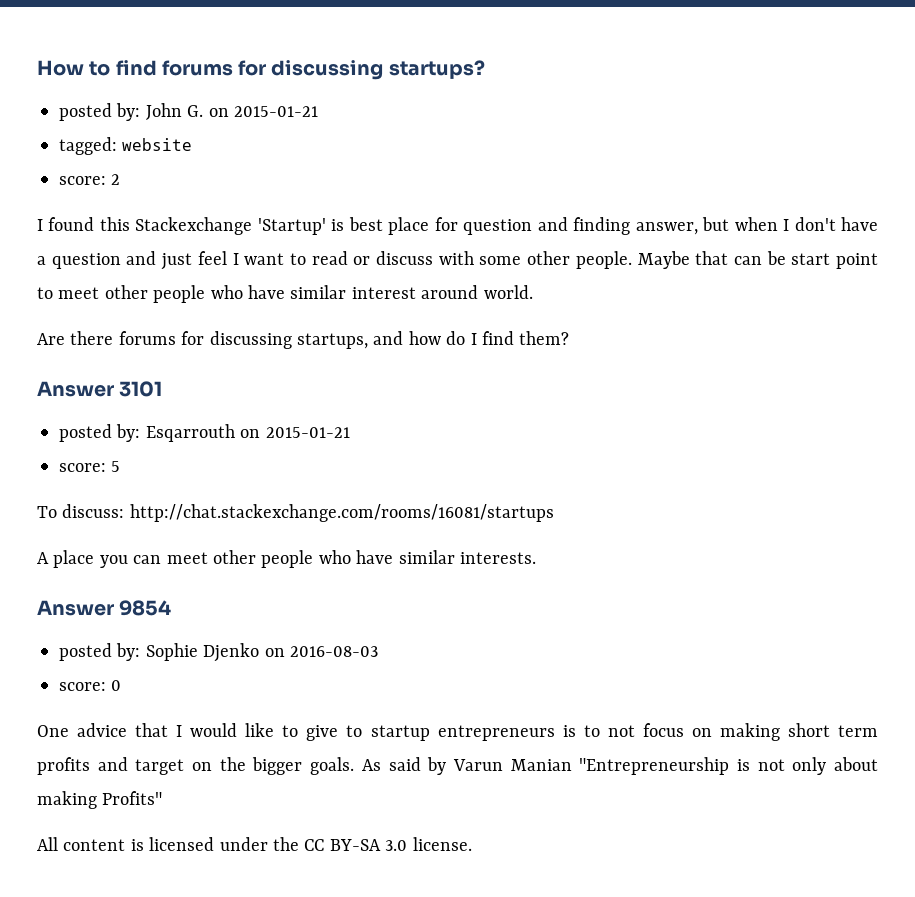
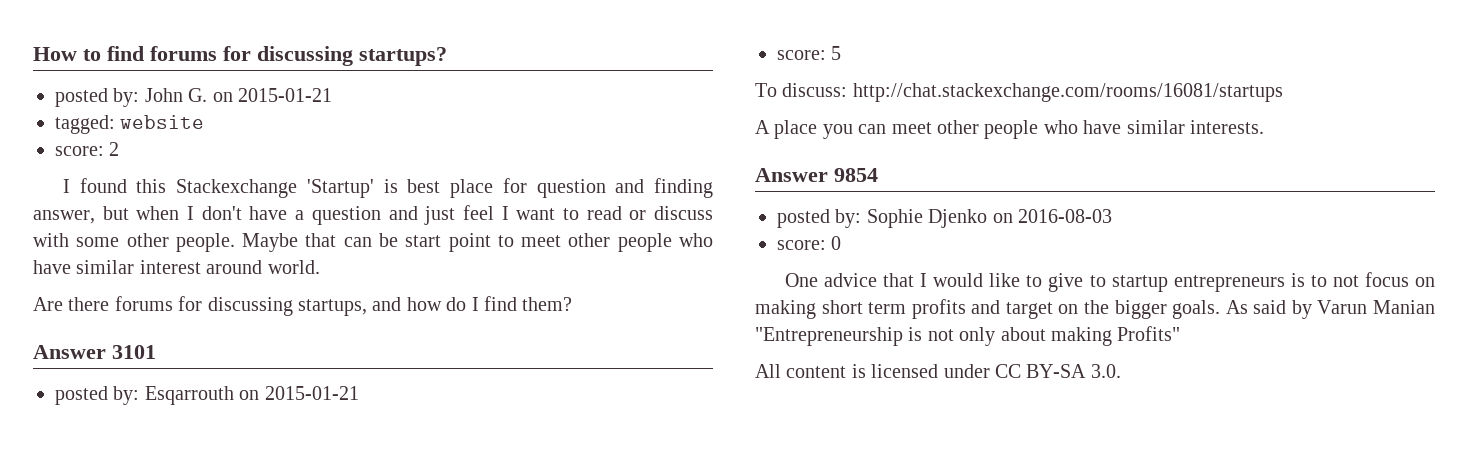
- All content is licensed under the CC BY-SA 3.0 license.
+ All content is licensed under CC BY-SA 3.0.

